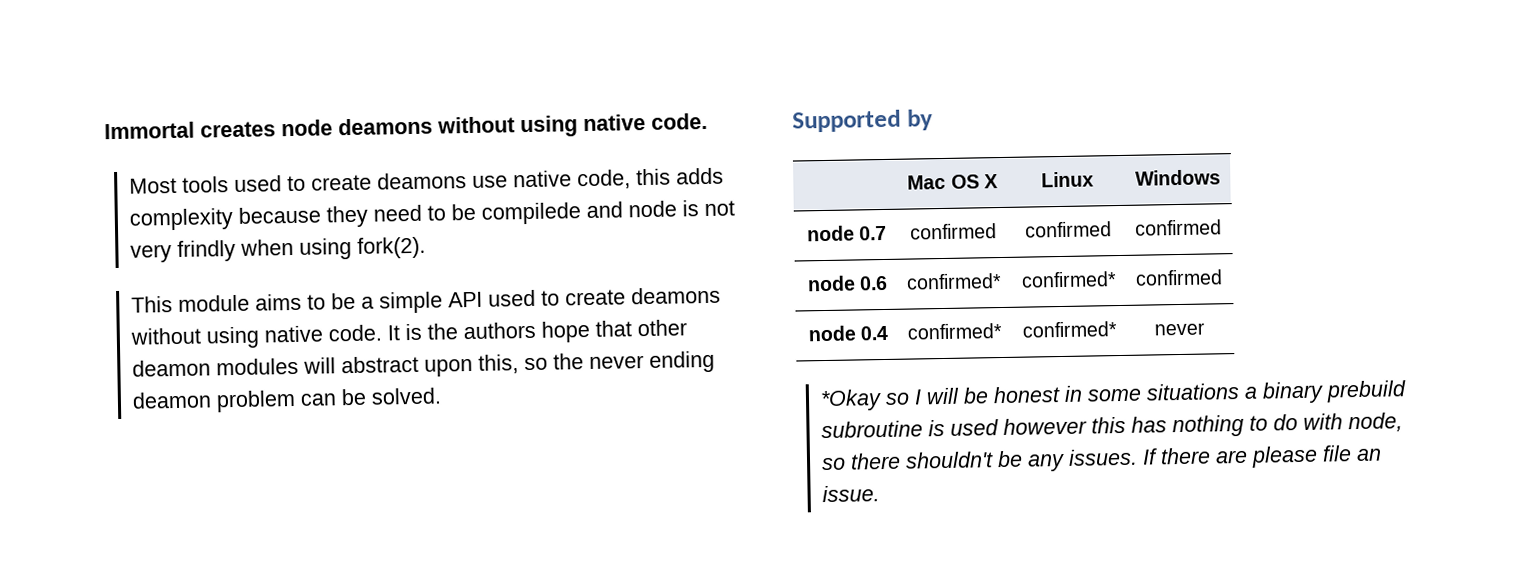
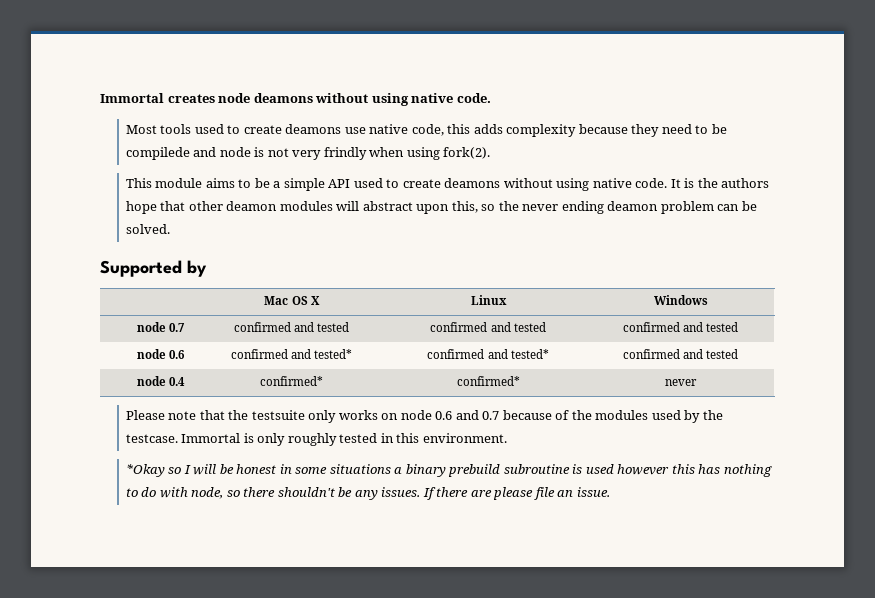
- node 0.7 | confirmed | confirmed | confirmed
+ node 0.7 | confirmed and tested | confirmed and tested | confirmed and tested
- node 0.6 | confirmed* | confirmed* | confirmed
+ node 0.6 | confirmed and tested* | confirmed and tested* | confirmed and tested
+ Please note that the testsuite only works on node 0.6 and 0.7 because of the modules used by the testcase. Immortal is only roughly tested in this environment.

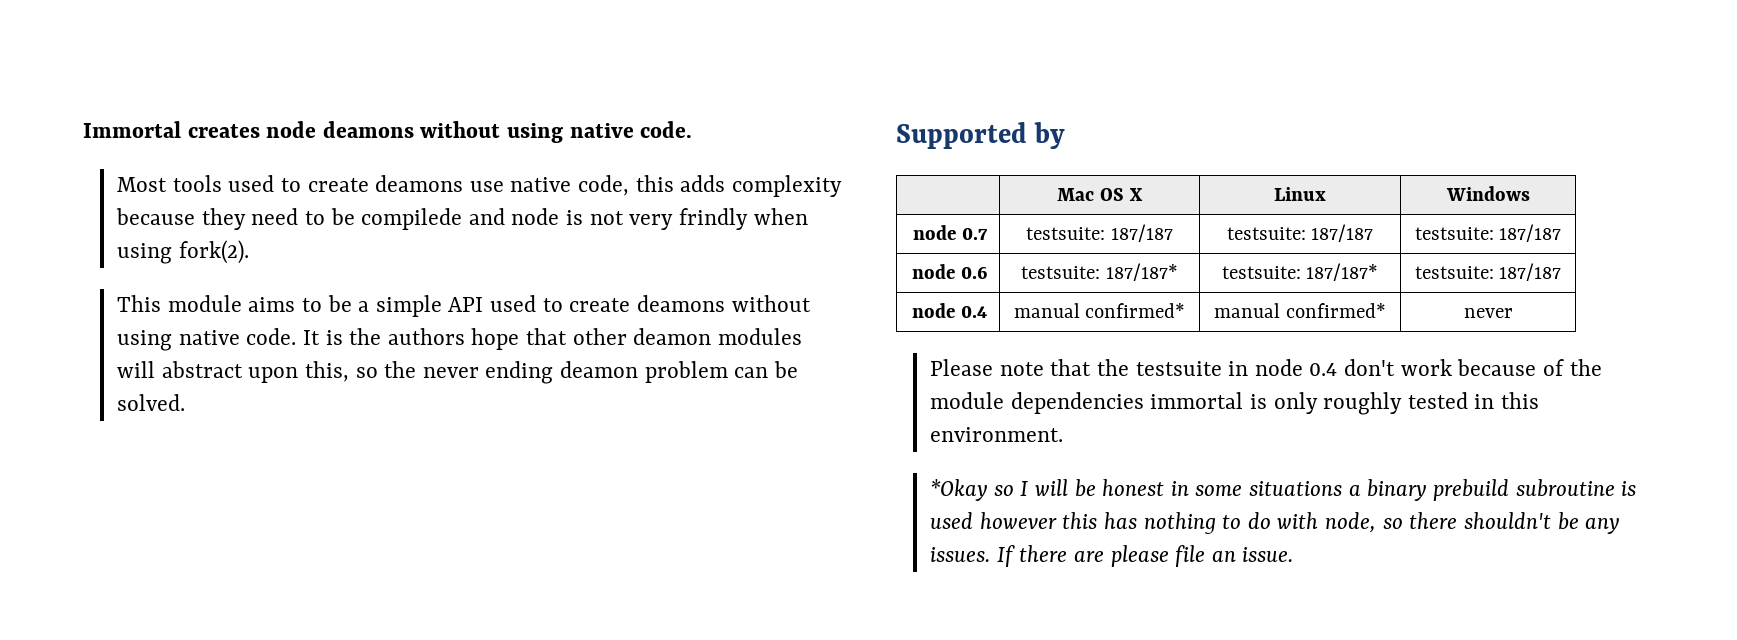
- node 0.7 | confirmed and tested | confirmed and tested | confirmed and tested
- node 0.6 | confirmed and tested* | confirmed and tested* | confirmed and tested
+ node 0.7 | testsuite: 187/187 | testsuite: 187/187 | testsuite: 187/187
+ node 0.6 | testsuite: 187/187* | testsuite: 187/187* | testsuite: 187/187
- node 0.4 | confirmed* | confirmed* | never
+ node 0.4 | manual confirmed* | manual confirmed* | never
- Please note that the testsuite only works on node 0.6 and 0.7 because of the modules used by the testcase. Immortal is only roughly tested in this environment.
+ Please note that the testsuite in node 0.4 don't work because of the module dependencies immortal is only roughly tested in this environment.

